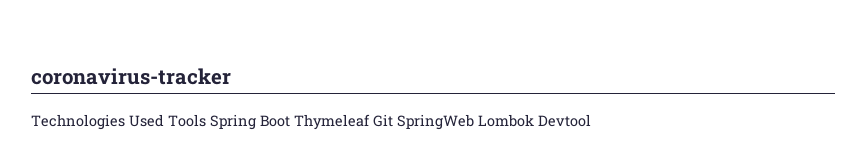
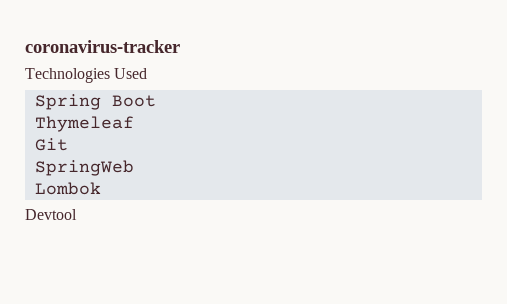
- Technologies Used Tools Spring Boot Thymeleaf Git SpringWeb Lombok Devtool
+ Technologies Used
+ Spring Boot
+ Thymeleaf
+ Git
+ SpringWeb
+ Lombok
+ Devtool

